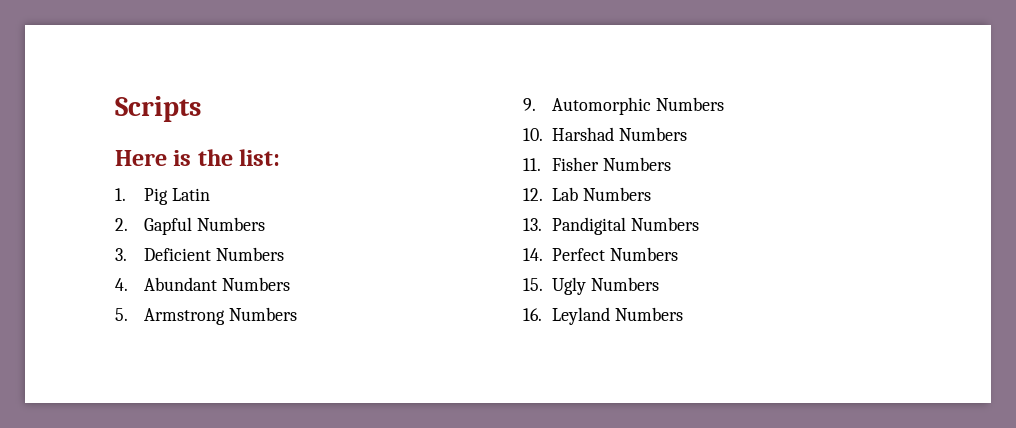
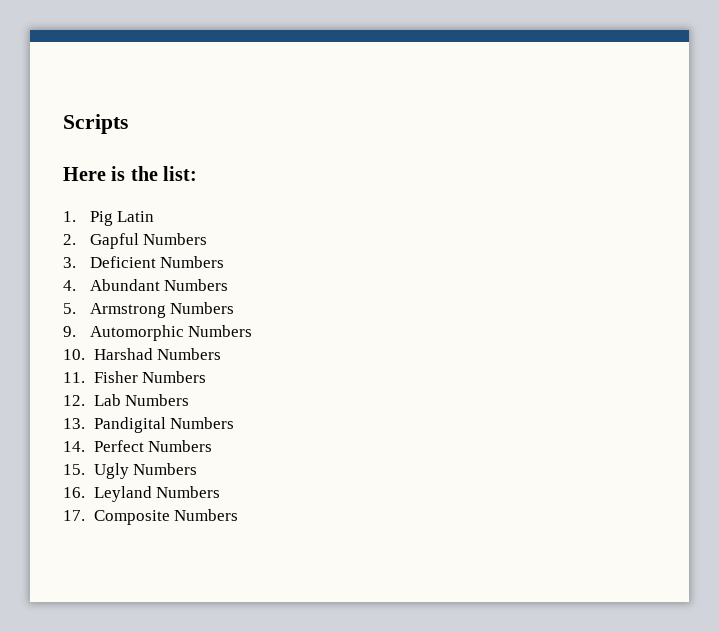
+ 17. Composite Numbers

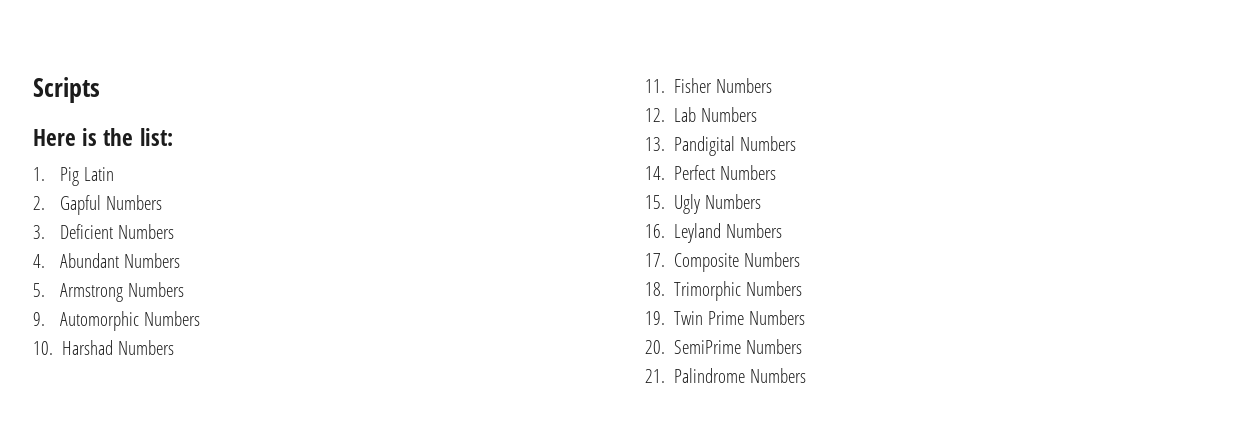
+ 18. Trimorphic Numbers
+ 19. Twin Prime Numbers
+ 20. SemiPrime Numbers
+ 21. Palindrome Numbers

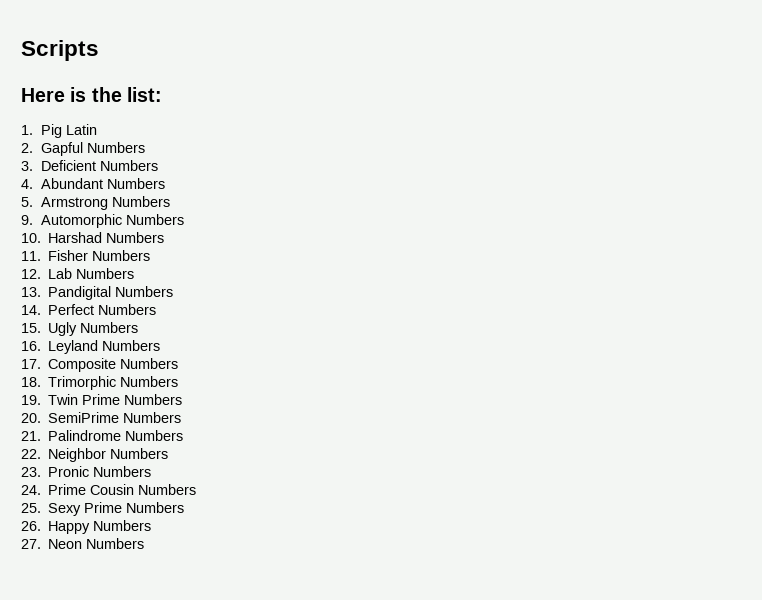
+ 22. Neighbor Numbers
+ 23. Pronic Numbers
+ 24. Prime Cousin Numbers
+ 25. Sexy Prime Numbers
+ 26. Happy Numbers
+ 27. Neon Numbers

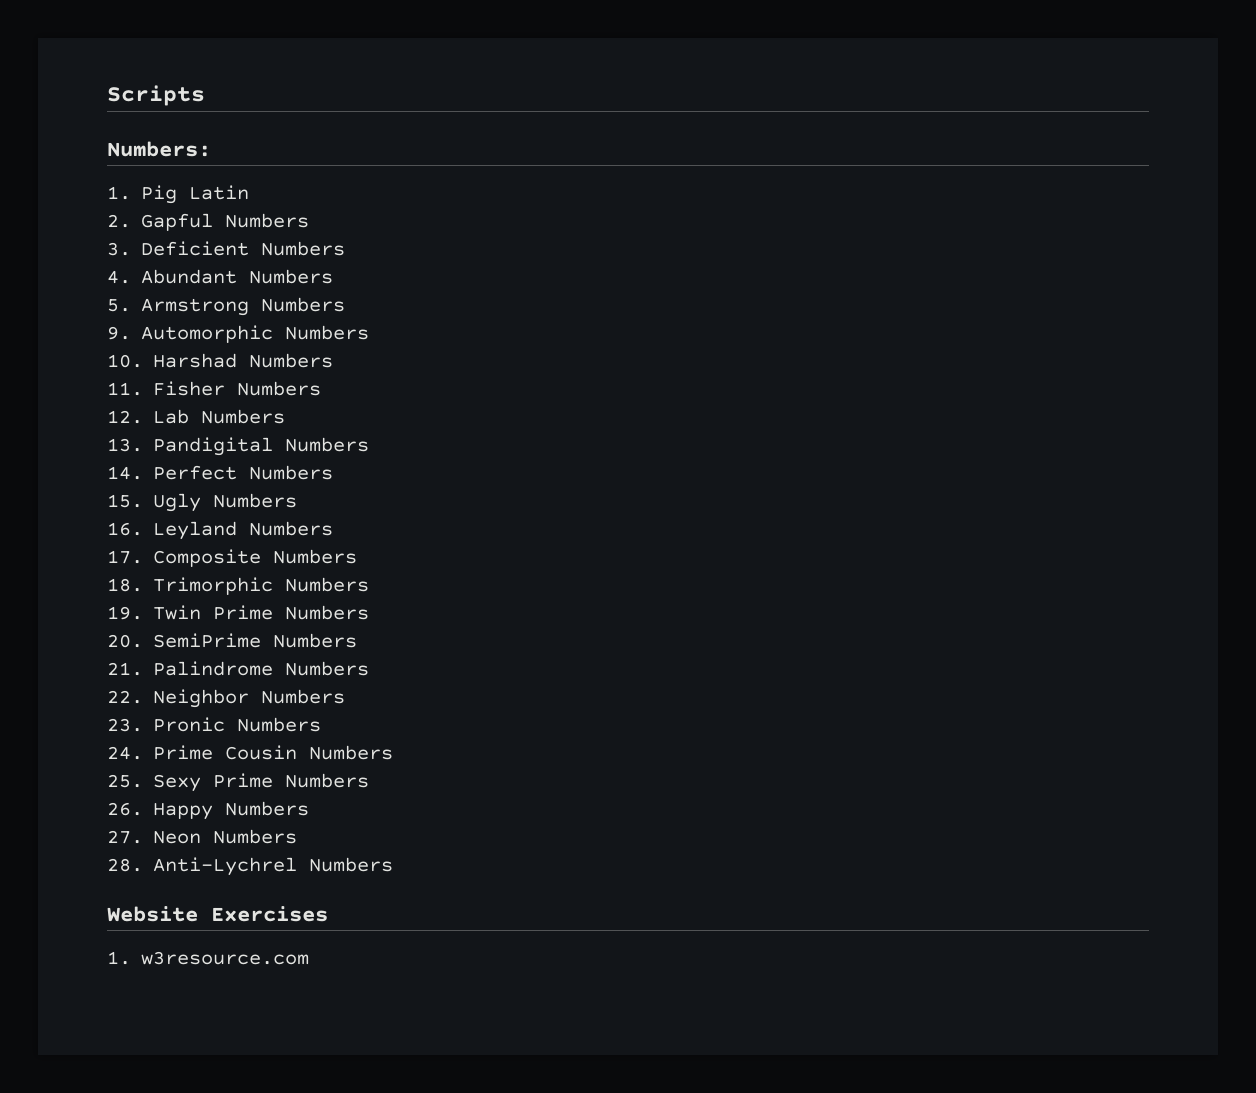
- Here is the list:
+ Numbers:
+ 28. Anti-Lychrel Numbers
+ Website Exercises
+ 1. w3resource.com

